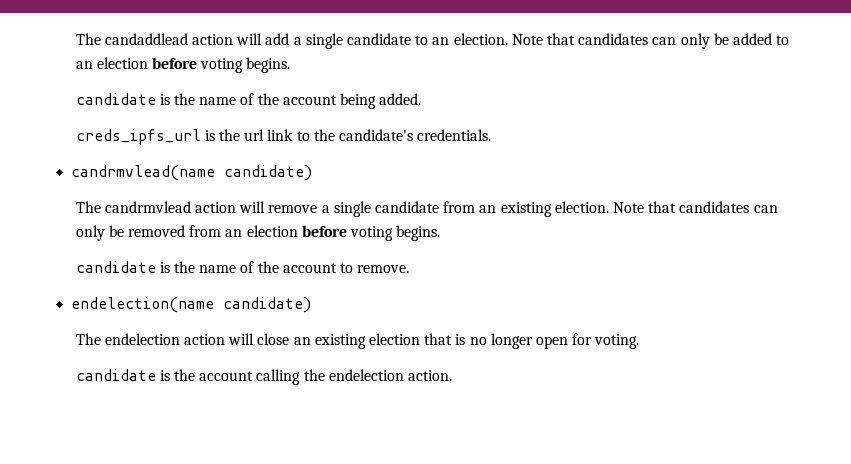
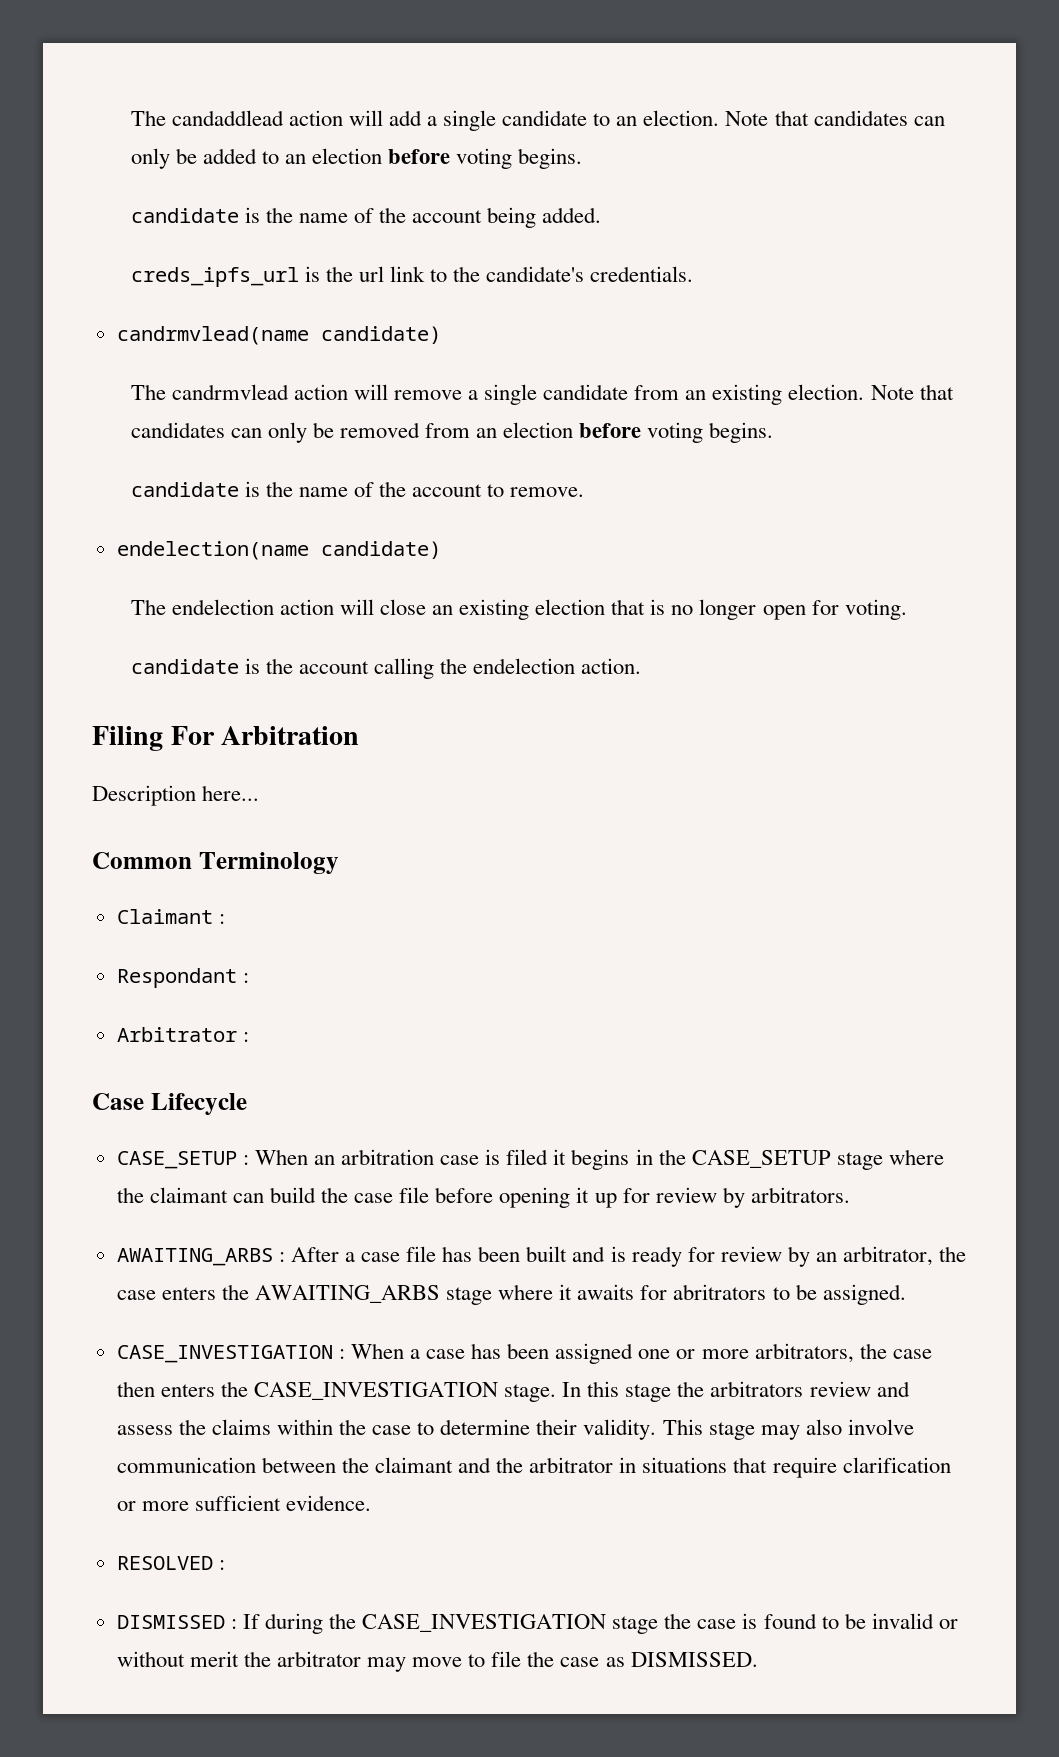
+ Filing For Arbitration
+ Description here...
+ Common Terminology
+ Claimant :
+ Respondant :
+ Arbitrator :
+ Case Lifecycle
+ CASE_SETUP : When an arbitration case is filed it begins in the CASE_SETUP stage where the claimant can build the case file before opening it up for review by arbitrators.
+ AWAITING_ARBS : After a case file has been built and is ready for review by an arbitrator, the case enters the AWAITING_ARBS stage where it awaits for abritrators to be assigned.
+ CASE_INVESTIGATION : When a case has been assigned one or more arbitrators, the case then enters the CASE_INVESTIGATION stage. In this stage the arbitrators review and assess the claims within the case to determine their validity. This stage may also involve communication between the claimant and the arbitrator in situations that require clarification or more sufficient evidence.
+ RESOLVED :
+ DISMISSED : If during the CASE_INVESTIGATION stage the case is found to be invalid or without merit the arbitrator may move to file the case as DISMISSED.

